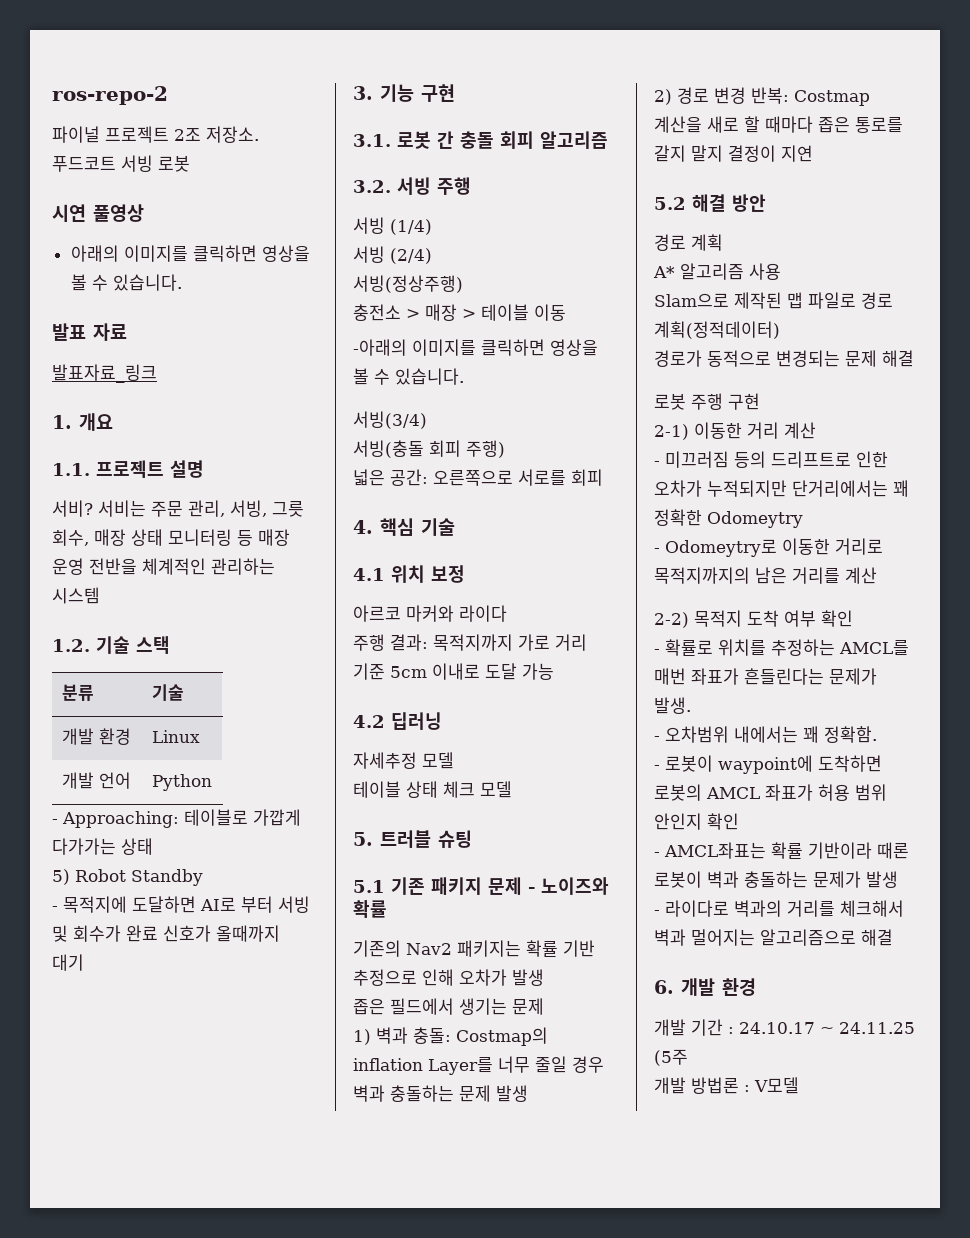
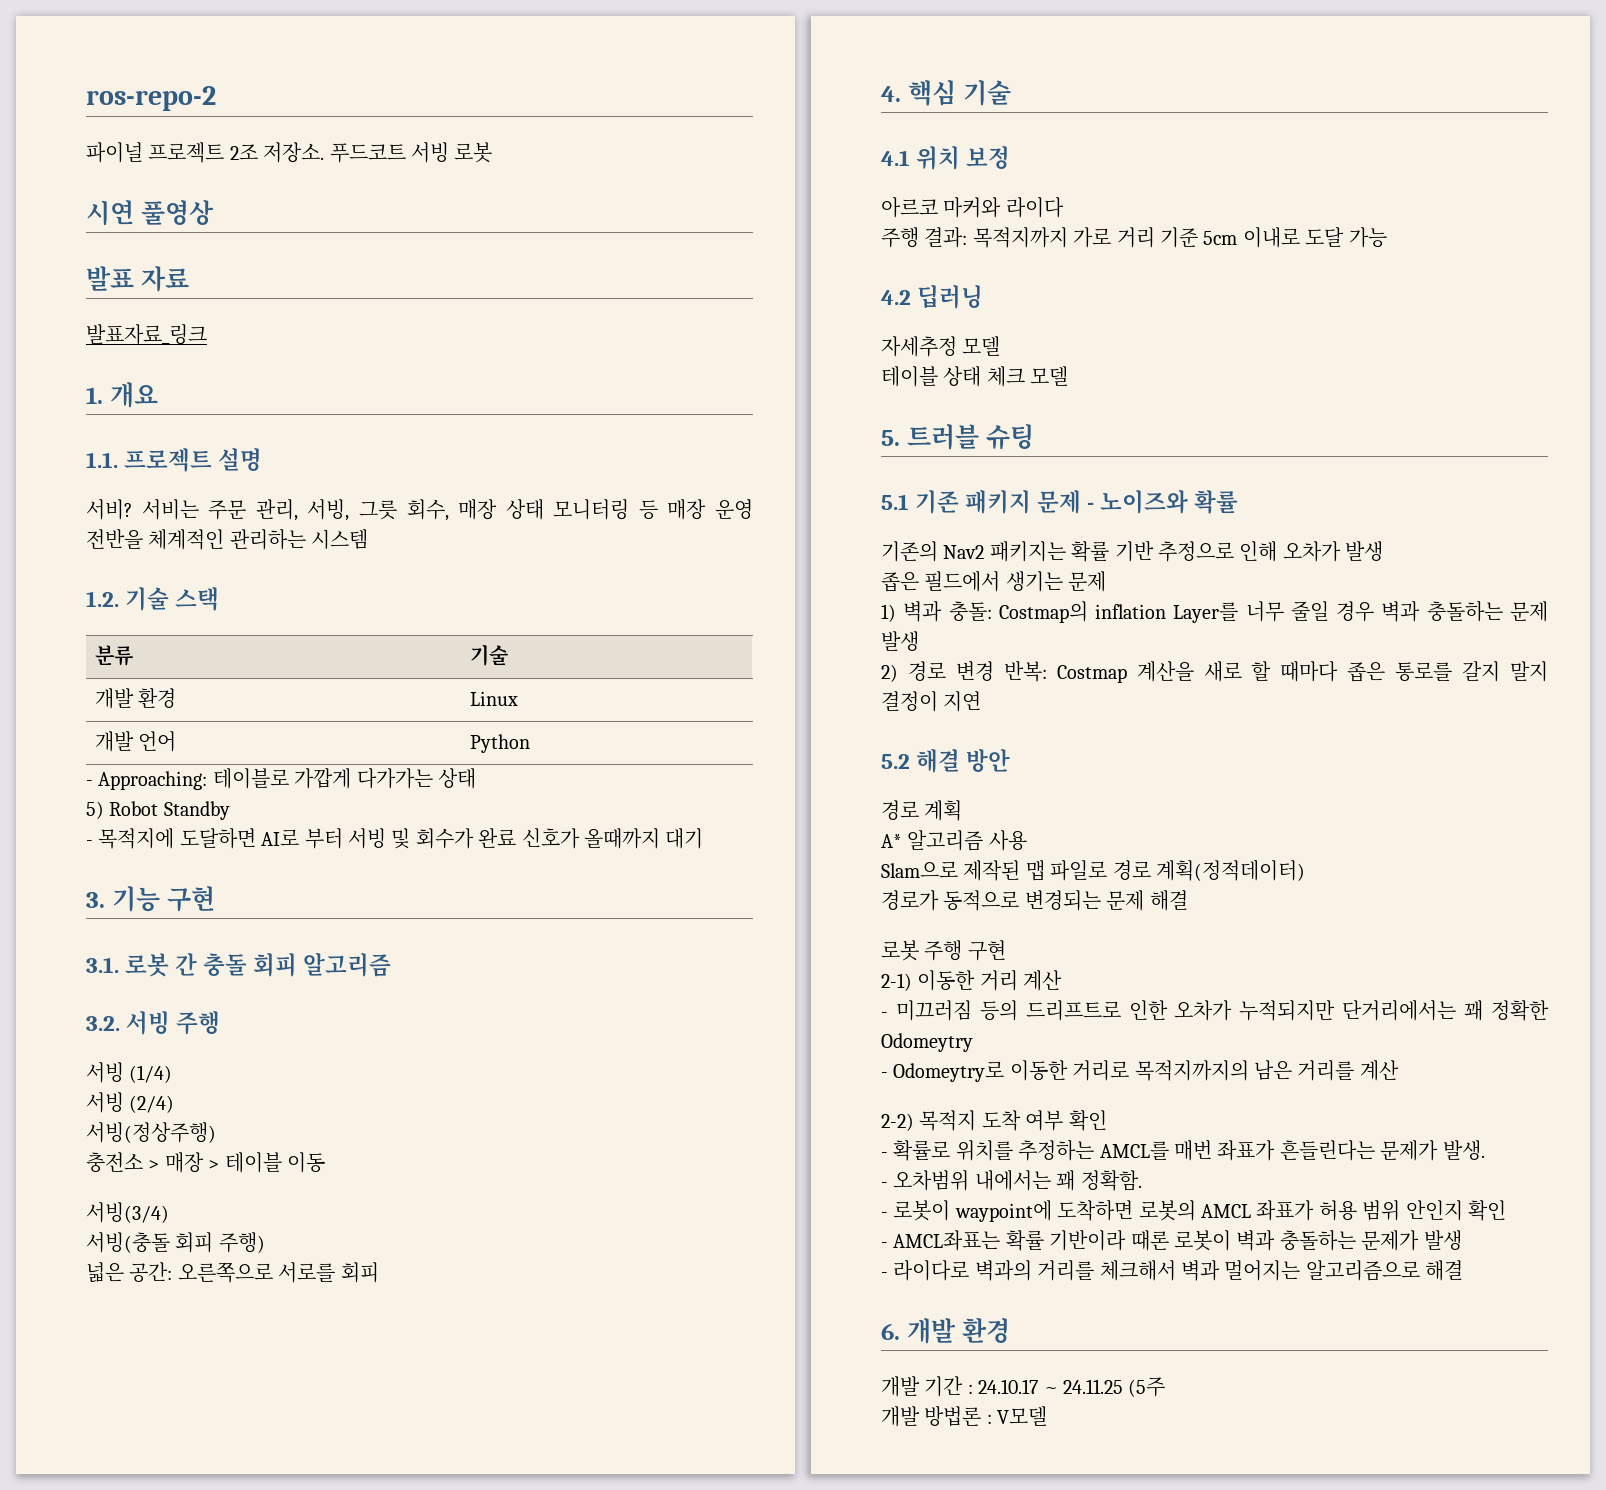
- 아래의 이미지를 클릭하면 영상을 볼 수 있습니다.
- -아래의 이미지를 클릭하면 영상을 볼 수 있습니다.

